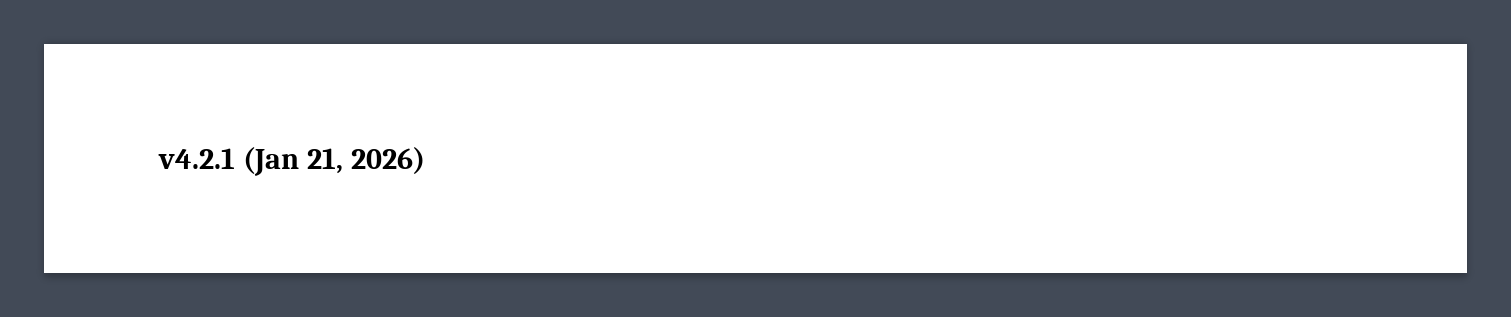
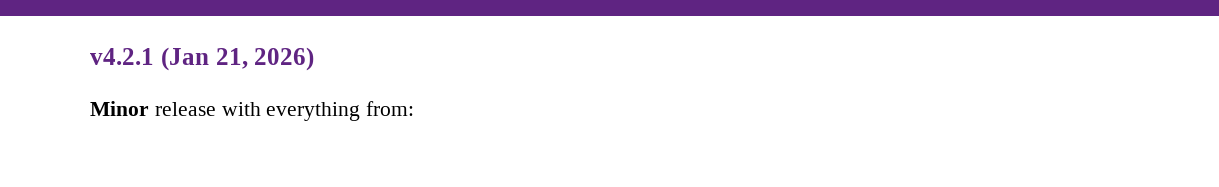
+ Minor release with everything from:

